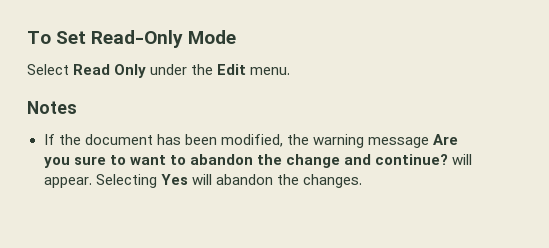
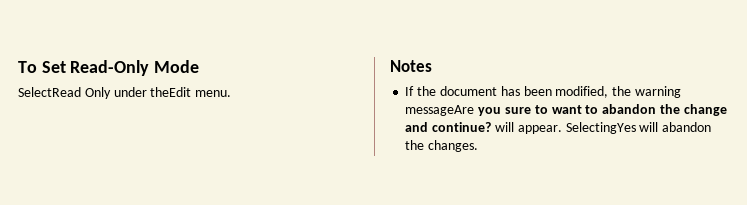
- Select Read Only under the Edit menu.
+ SelectRead Only under theEdit menu.
- If the document has been modified, the warning message Are you sure to want to abandon the change and continue? will appear.
+ If the document has been modified, the warning messageAre you sure to want to abandon the change and continue? will appear.
- Selecting Yes will abandon the changes.
+ SelectingYes will abandon the changes.

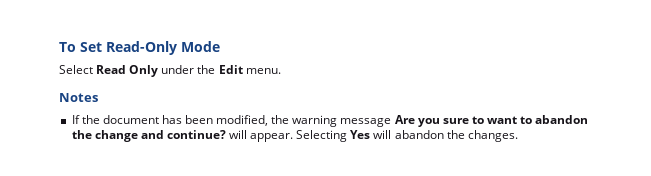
- SelectRead Only under theEdit menu.
+ Select Read Only under the Edit menu.
- If the document has been modified, the warning messageAre you sure to want to abandon the change and continue? will appear.
+ If the document has been modified, the warning message Are you sure to want to abandon the change and continue? will appear.
- SelectingYes will abandon the changes.
+ Selecting Yes will abandon the changes.

